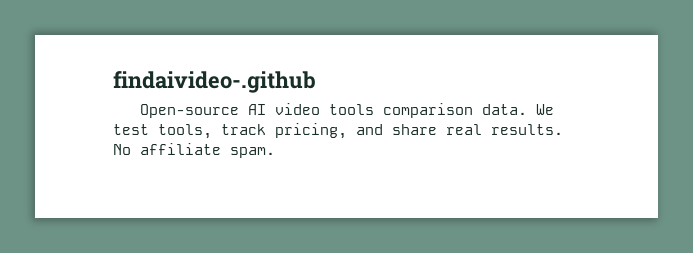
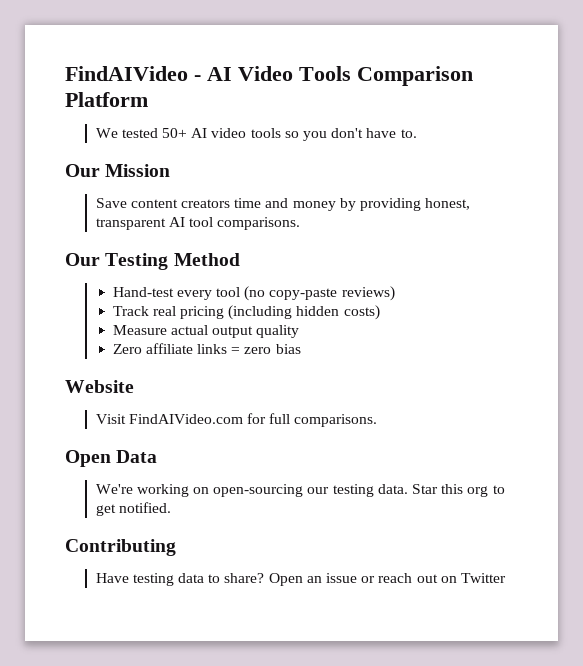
- findaivideo-.github
- Open-source AI video tools comparison data. We test tools, track pricing, and share real results. No affiliate spam.
+ FindAIVideo - AI Video Tools Comparison Platform
+ We tested 50+ AI video tools so you don't have to.
+ Our Mission
+ Save content creators time and money by providing honest, transparent AI tool comparisons.
+ Our Testing Method
+ Hand-test every tool (no copy-paste reviews)
+ Track real pricing (including hidden costs)
+ Measure actual output quality
+ Zero affiliate links = zero bias
+ Website
+ Visit FindAIVideo.com for full comparisons.
+ Open Data
+ We're working on open-sourcing our testing data. Star this org to get notified.
+ Contributing
+ Have testing data to share? Open an issue or reach out on Twitter

